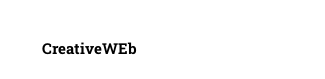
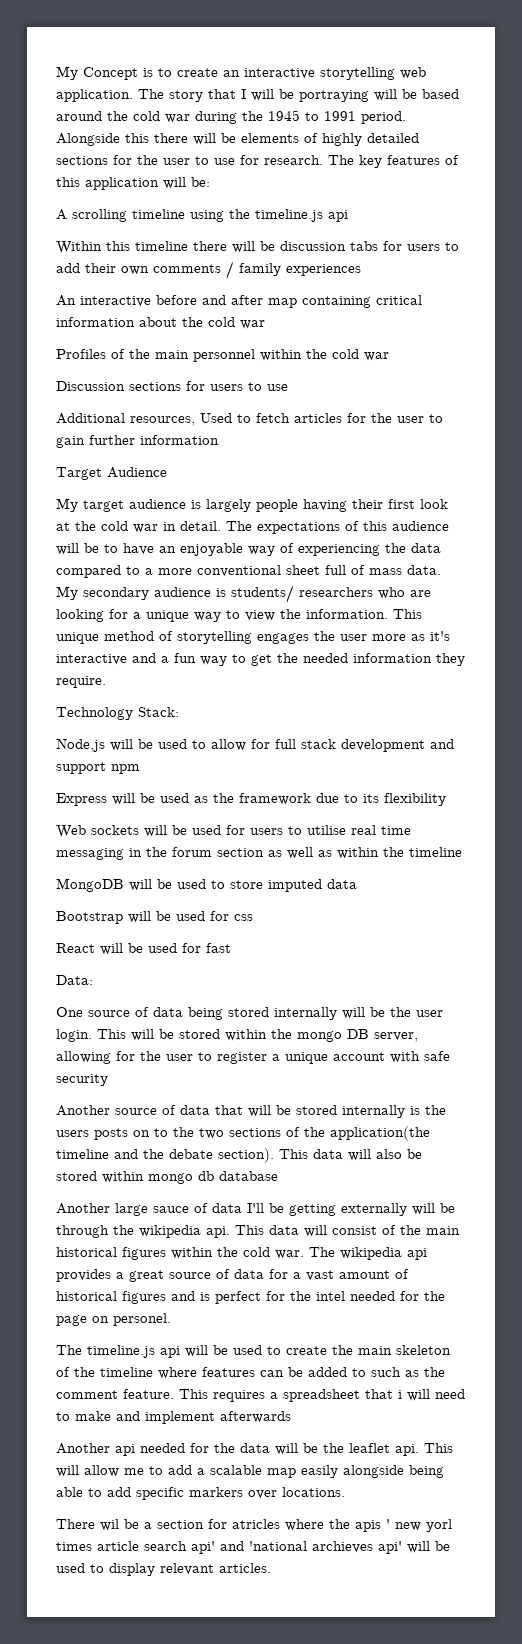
- CreativeWEb
+ My Concept is to create an interactive storytelling web application. The story that I will be portraying will be based around the cold war during the 1945 to 1991 period. Alongside this there will be elements of highly detailed sections for the user to use for research. The key features of this application will be:
+ A scrolling timeline using the timeline.js api
+ Within this timeline there will be discussion tabs for users to add their own comments / family experiences
+ An interactive before and after map containing critical information about the cold war
+ Profiles of the main personnel within the cold war
+ Discussion sections for users to use
+ Additional resources, Used to fetch articles for the user to gain further information
+ Target Audience
+ My target audience is largely people having their first look at the cold war in detail. The expectations of this audience will be to have an enjoyable way of experiencing the data compared to a more conventional sheet full of mass data. My secondary audience is students/ researchers who are looking for a unique way to view the information. This unique method of storytelling engages the user more as it's interactive and a fun way to get the needed information they require.
+ Technology Stack:
+ Node,js will be used to allow for full stack development and support npm
+ Express will be used as the framework due to its flexibility
+ Web sockets will be used for users to utilise real time messaging in the forum section as well as within the timeline
+ MongoDB will be used to store imputed data
+ Bootstrap will be used for css
+ React will be used for fast
+ Data:
+ One source of data being stored internally will be the user login. This will be stored within the mongo DB server, allowing for the user to register a unique account with safe security
+ Another source of data that will be stored internally is the users posts on to the two sections of the application(the timeline and the debate section). This data will also be stored within mongo db database
+ Another large sauce of data I'll be getting externally will be through the wikipedia api. This data will consist of the main historical figures within the cold war. The wikipedia api provides a great source of data for a vast amount of historical figures and is perfect for the intel needed for the page on personel.
+ The timeline.js api will be used to create the main skeleton of the timeline where features can be added to such as the comment feature. This requires a spreadsheet that i will need to make and implement afterwards
+ Another api needed for the data will be the leaflet api. This will allow me to add a scalable map easily alongside being able to add specific markers over locations.
+ There wil be a section for atricles where the apis ' new yorl times article search api' and 'national archieves api' will be used to display relevant articles.

